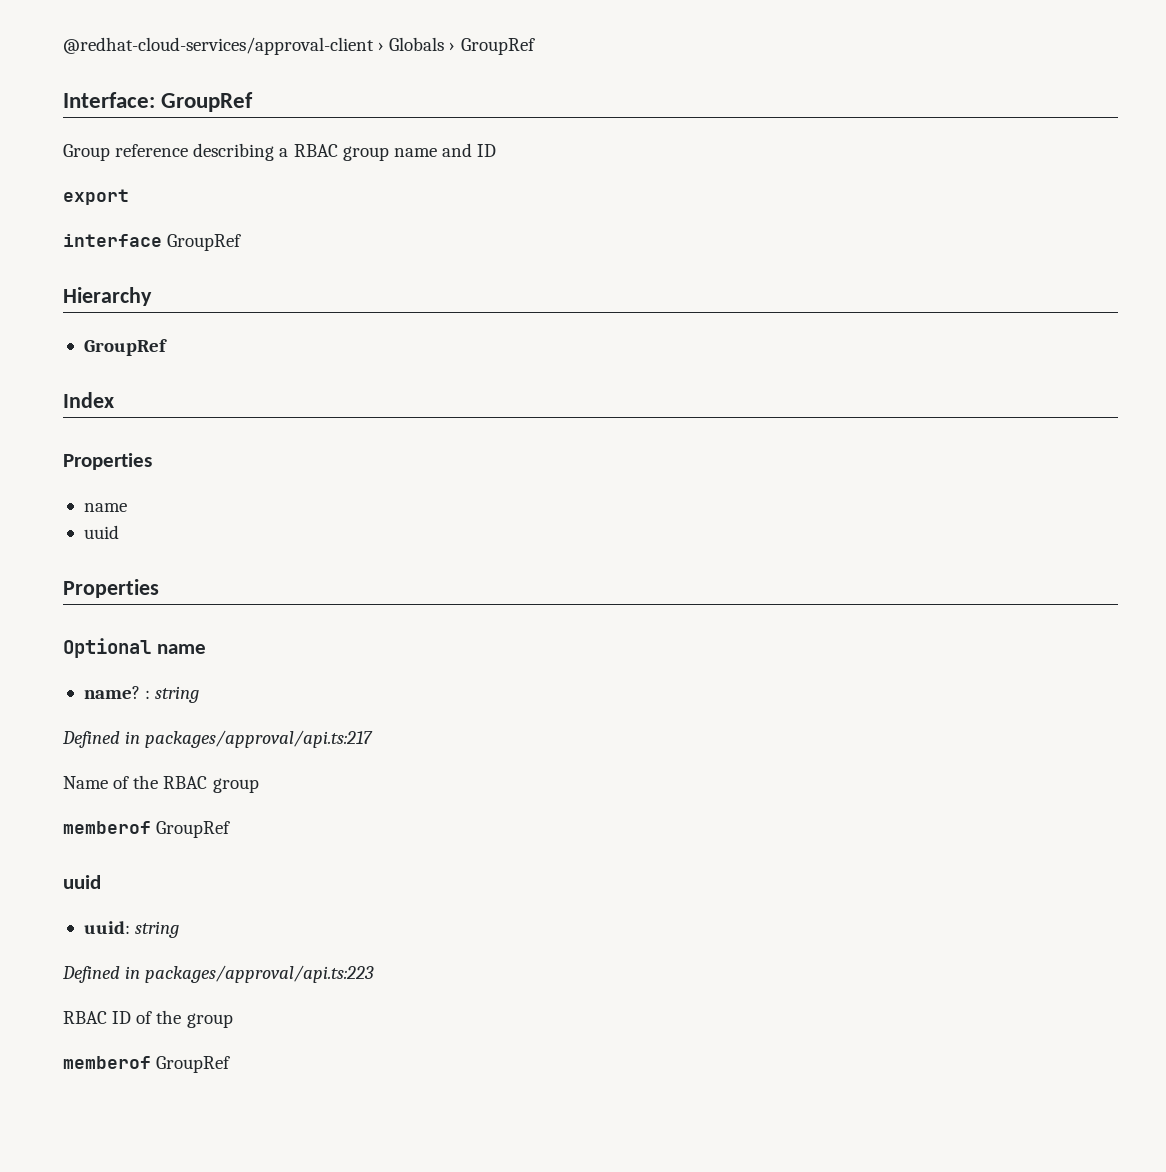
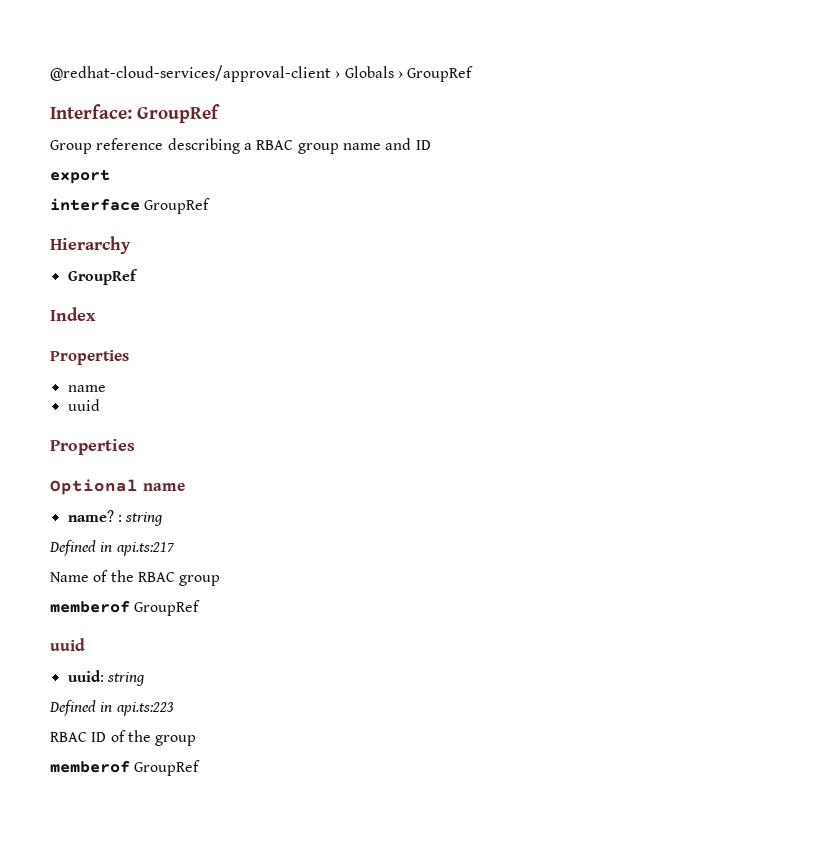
- Defined in packages/approval/api.ts:217
+ Defined in api.ts:217
- Defined in packages/approval/api.ts:223
+ Defined in api.ts:223

